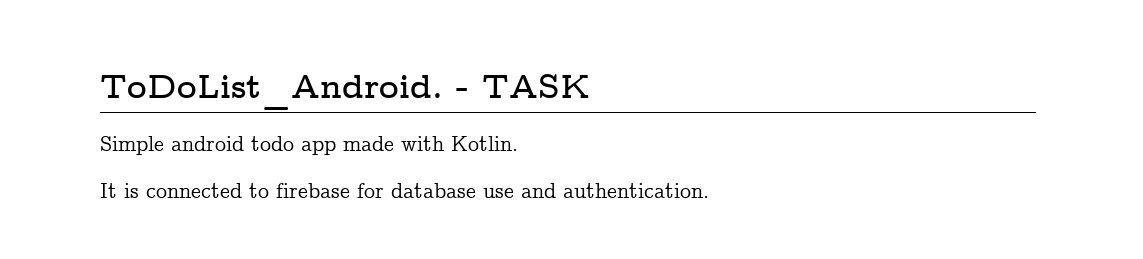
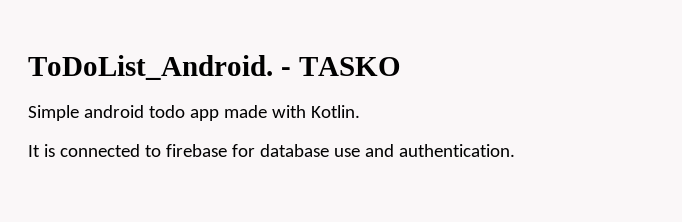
- - TASK
+ - TASKO

